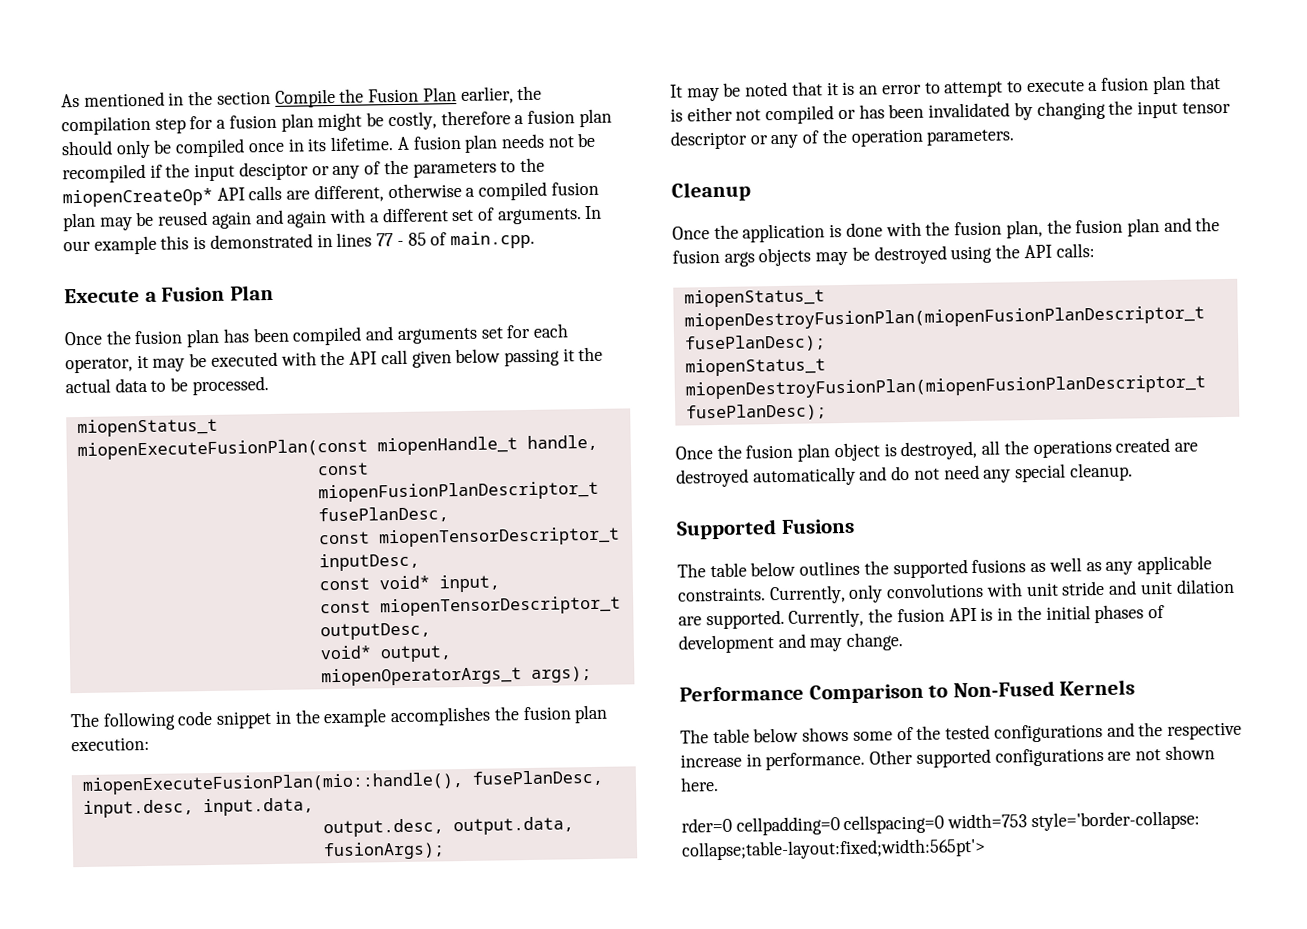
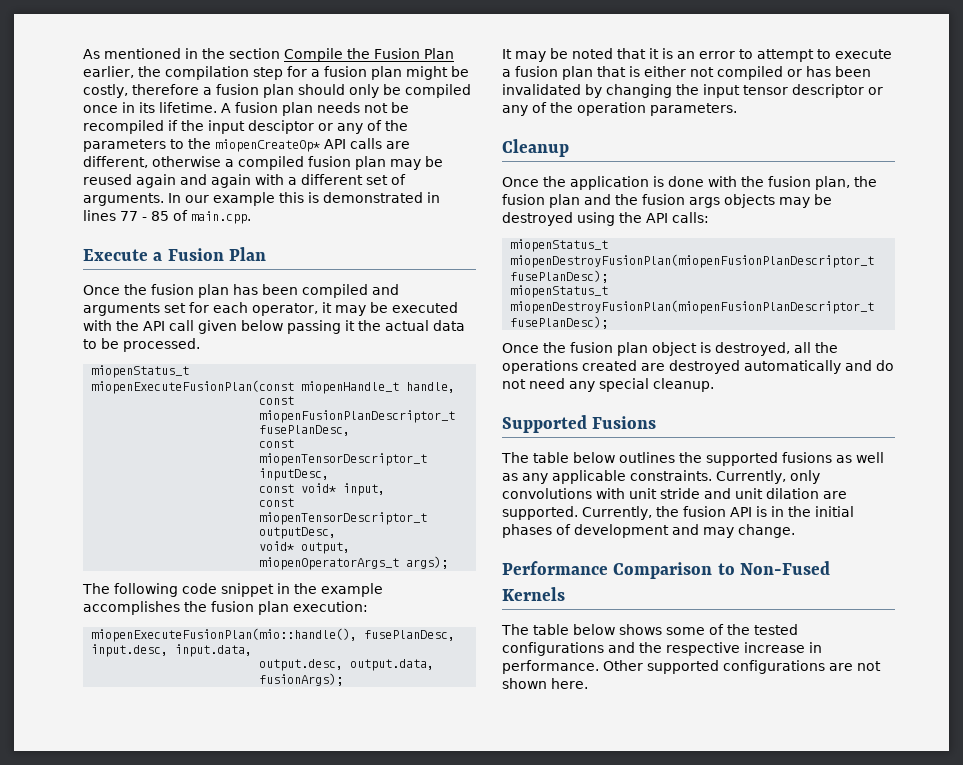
- rder=0 cellpadding=0 cellspacing=0 width=753 style='border-collapse: collapse;table-layout:fixed;width:565pt'>

